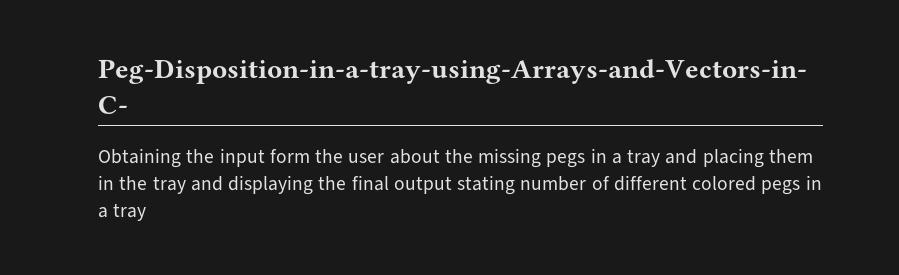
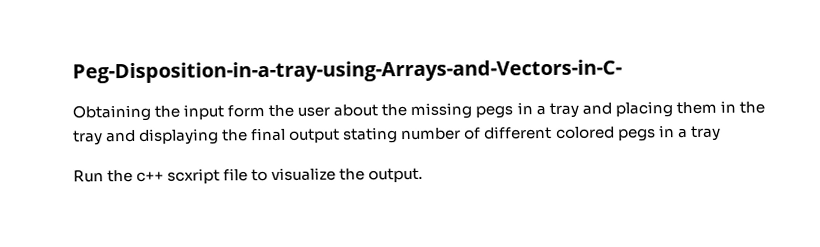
+ Run the c++ scxript file to visualize the output.

